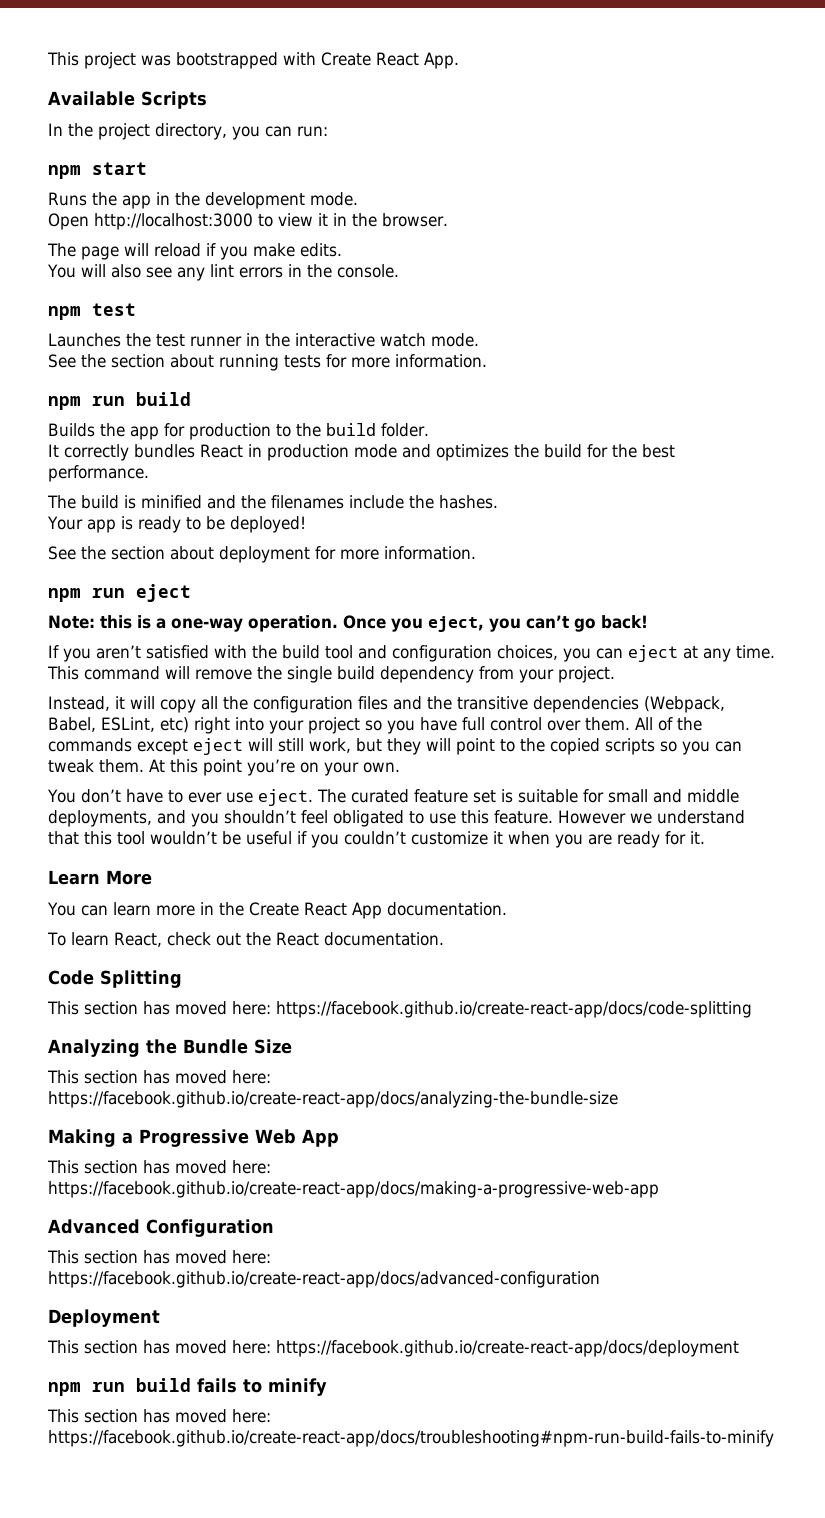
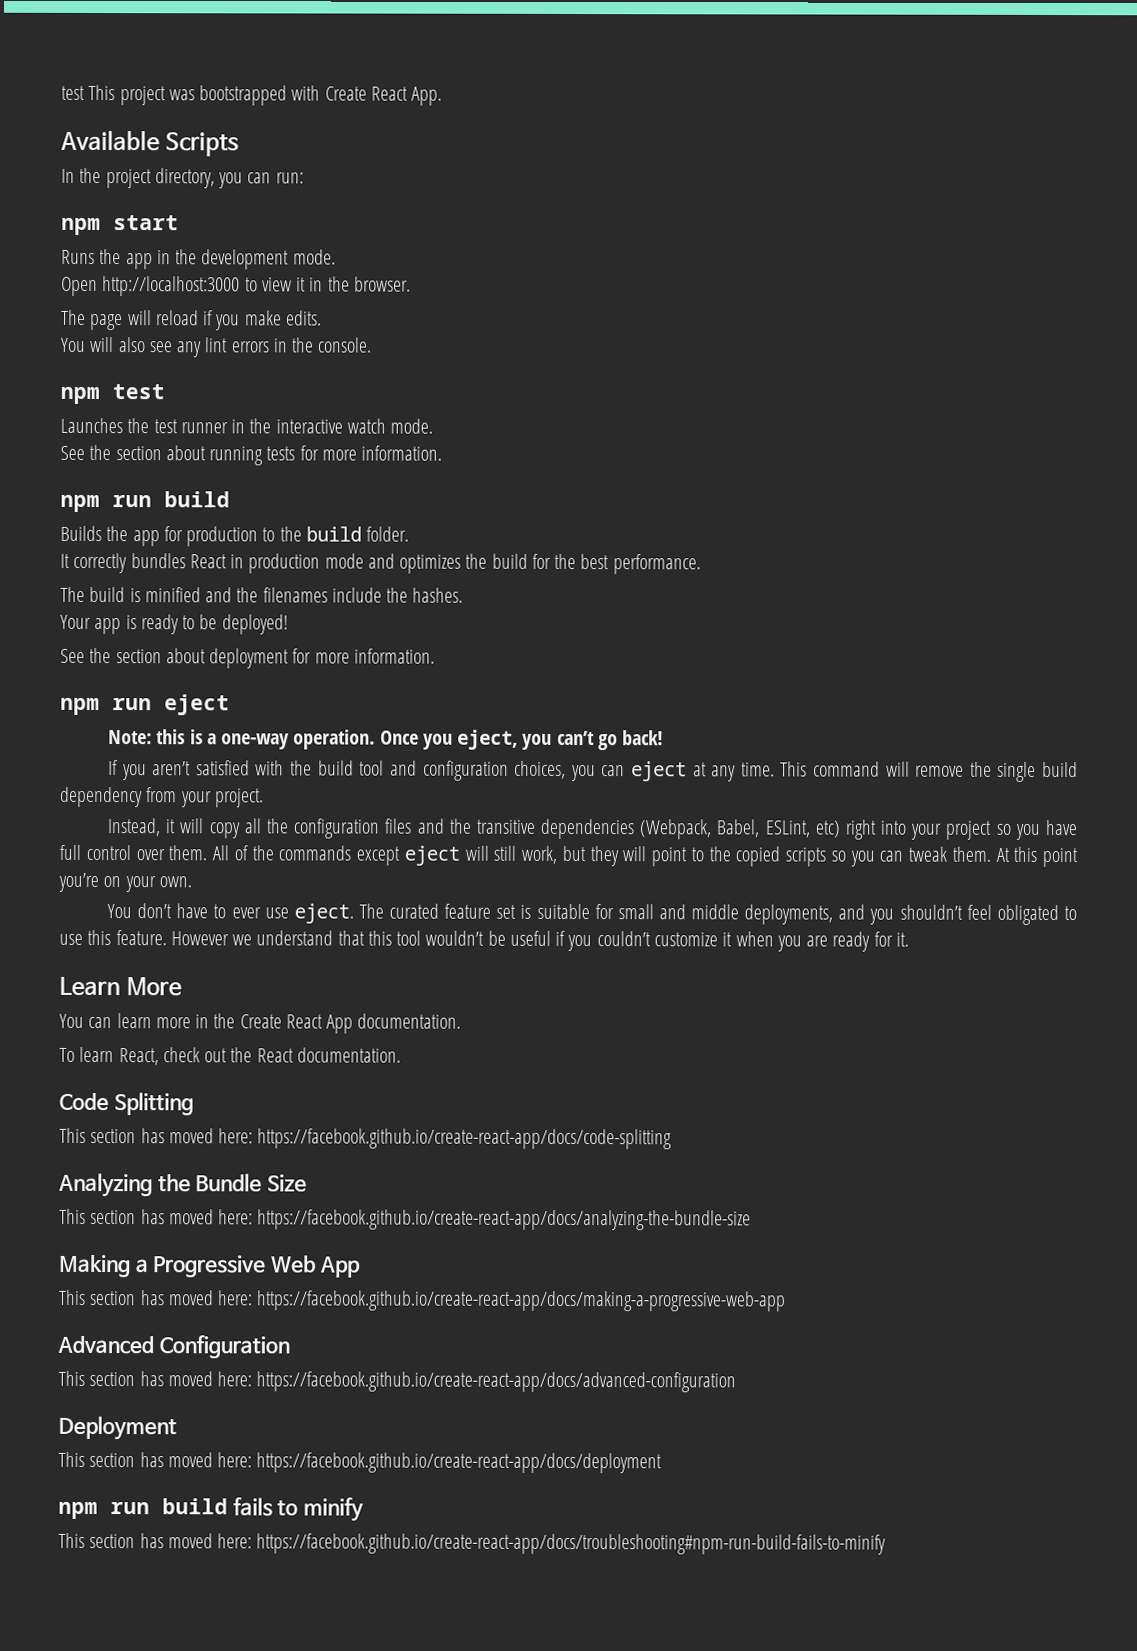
- This project was bootstrapped with Create React App.
+ test This project was bootstrapped with Create React App.

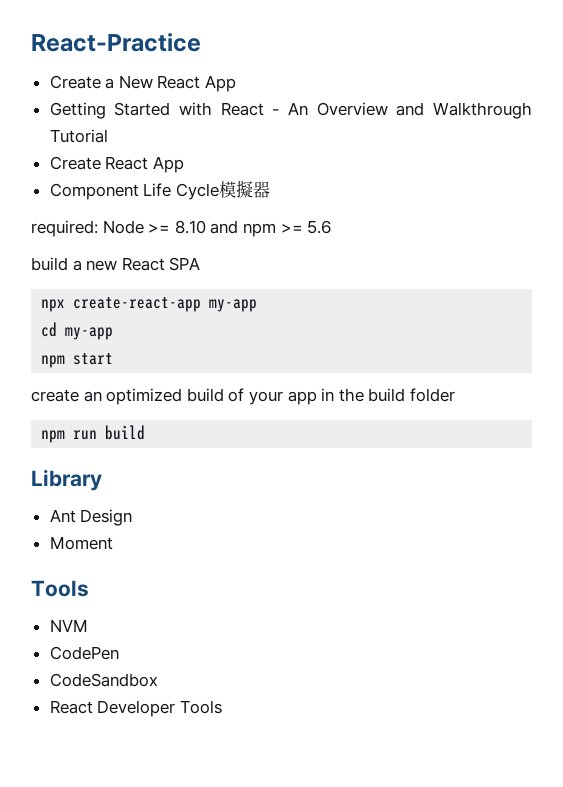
- test This project was bootstrapped with Create React App.
- Available Scripts
- In the project directory, you can run:
+ React-Practice
+ Create a New React App
+ Getting Started with React - An Overview and Walkthrough Tutorial
+ Create React App
+ Component Life Cycle模擬器
+ required: Node >= 8.10 and npm >= 5.6
+ build a new React SPA
+ npx create-react-app my-app
+ cd my-app
  npm start
- Runs the app in the development mode.
- Open http://localhost:3000 to view it in the browser.
- The page will reload if you make edits.
- You will also see any lint errors in the console.
- npm test
- Launches the test runner in the interactive watch mode.
- See the section about running tests for more information.
+ create an optimized build of your app in the build folder
  npm run build
- Builds the app for production to the build folder.
- It correctly bundles React in production mode and optimizes the build for the best performance.
- The build is minified and the filenames include the hashes.
- Your app is ready to be deployed!
- See the section about deployment for more information.
- npm run eject
- Note: this is a one-way operation. Once you eject, you can’t go back!
- If you aren’t satisfied with the build tool and configuration choices, you can eject at any time. This command will remove the single build dependency from your project.
- Instead, it will copy all the configuration files and the transitive dependencies (Webpack, Babel, ESLint, etc) right into your project so you have full control over them. All of the commands except eject will still work, but they will point to the copied scripts so you can tweak them. At this point you’re on your own.
- You don’t have to ever use eject. The curated feature set is suitable for small and middle deployments, and you shouldn’t feel obligated to use this feature. However we understand that this tool wouldn’t be useful if you couldn’t customize it when you are ready for it.
- Learn More
- You can learn more in the Create React App documentation.
- To learn React, check out the React documentation.
- Code Splitting
- This section has moved here: https://facebook.github.io/create-react-app/docs/code-splitting
- Analyzing the Bundle Size
- This section has moved here: https://facebook.github.io/create-react-app/docs/analyzing-the-bundle-size
- Making a Progressive Web App
- This section has moved here: https://facebook.github.io/create-react-app/docs/making-a-progressive-web-app
- Advanced Configuration
- This section has moved here: https://facebook.github.io/create-react-app/docs/advanced-configuration
- Deployment
- This section has moved here: https://facebook.github.io/create-react-app/docs/deployment
- npm run build fails to minify
- This section has moved here: https://facebook.github.io/create-react-app/docs/troubleshooting#npm-run-build-fails-to-minify
+ Library
+ Ant Design
+ Moment
+ Tools
+ NVM
+ CodePen
+ CodeSandbox
+ React Developer Tools

